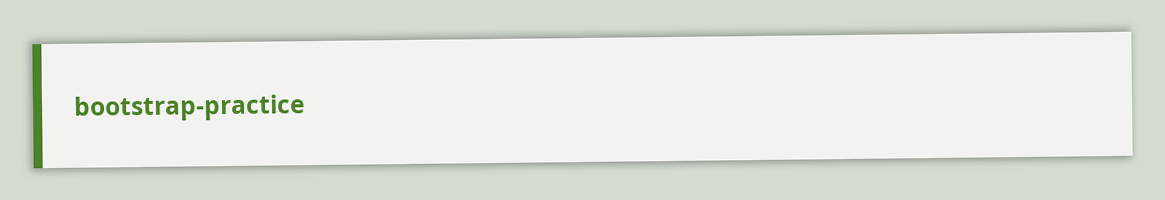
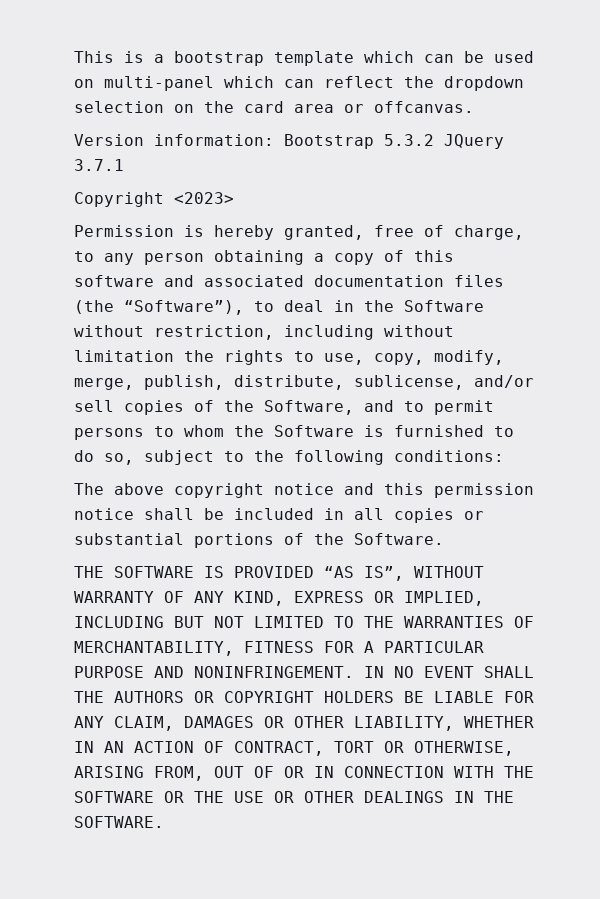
- bootstrap-practice
+ This is a bootstrap template which can be used on multi-panel which can reflect the dropdown selection on the card area or offcanvas.
+ Version information: Bootstrap 5.3.2 JQuery 3.7.1
+ Copyright <2023>
+ Permission is hereby granted, free of charge, to any person obtaining a copy of this software and associated documentation files (the “Software”), to deal in the Software without restriction, including without limitation the rights to use, copy, modify, merge, publish, distribute, sublicense, and/or sell copies of the Software, and to permit persons to whom the Software is furnished to do so, subject to the following conditions:
+ The above copyright notice and this permission notice shall be included in all copies or substantial portions of the Software.
+ THE SOFTWARE IS PROVIDED “AS IS”, WITHOUT WARRANTY OF ANY KIND, EXPRESS OR IMPLIED, INCLUDING BUT NOT LIMITED TO THE WARRANTIES OF MERCHANTABILITY, FITNESS FOR A PARTICULAR PURPOSE AND NONINFRINGEMENT. IN NO EVENT SHALL THE AUTHORS OR COPYRIGHT HOLDERS BE LIABLE FOR ANY CLAIM, DAMAGES OR OTHER LIABILITY, WHETHER IN AN ACTION OF CONTRACT, TORT OR OTHERWISE, ARISING FROM, OUT OF OR IN CONNECTION WITH THE SOFTWARE OR THE USE OR OTHER DEALINGS IN THE SOFTWARE.

